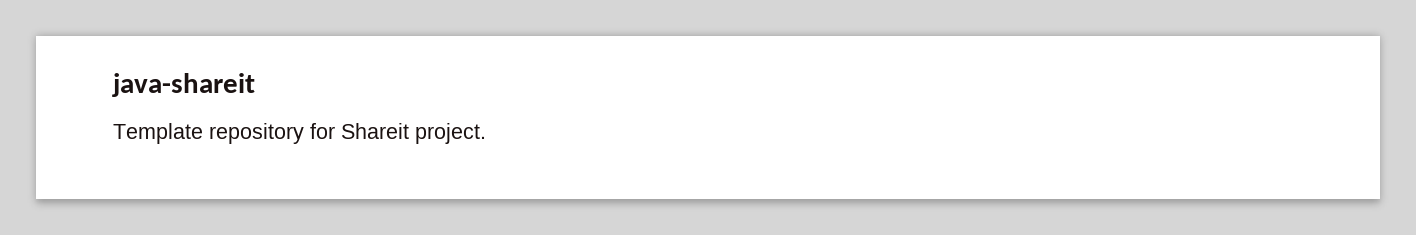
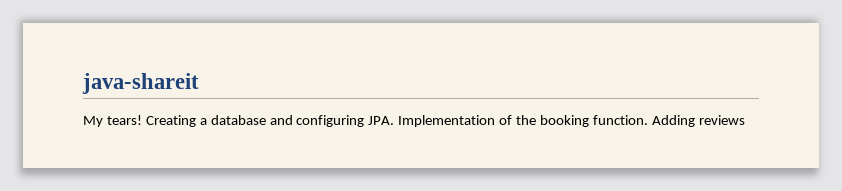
- Template repository for Shareit project.
+ My tears! Creating a database and configuring JPA. Implementation of the booking function. Adding reviews

